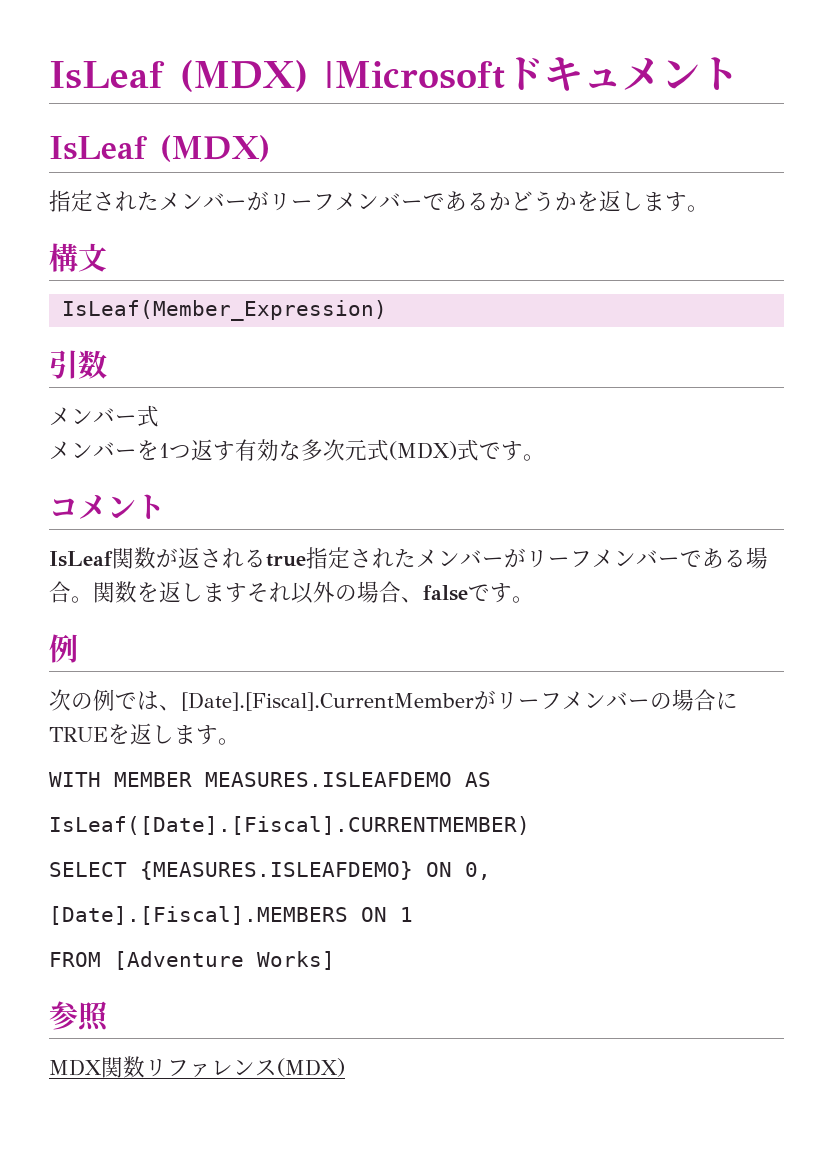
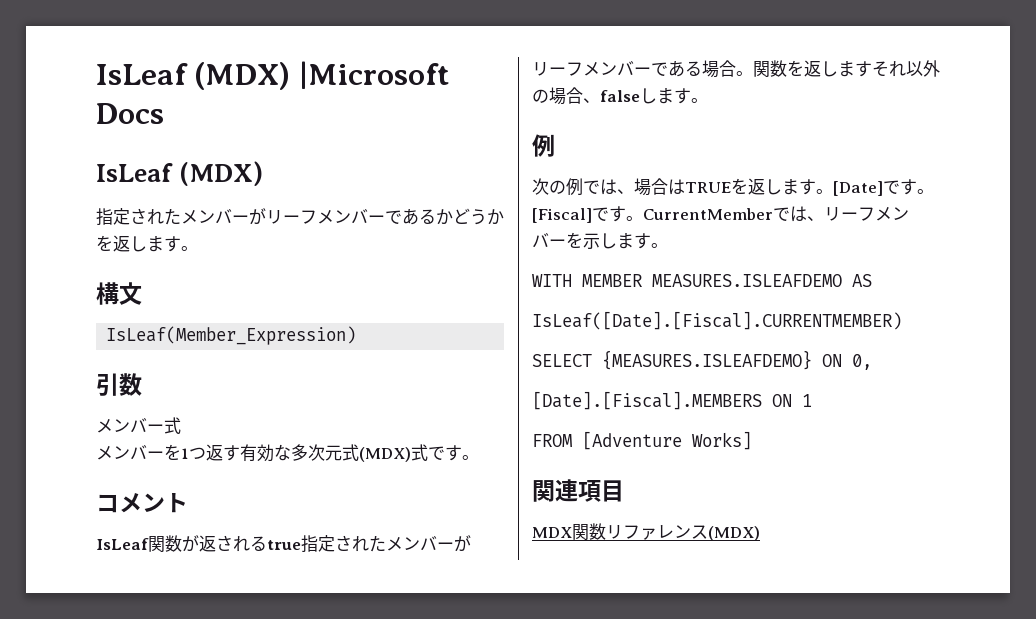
- IsLeaf (MDX) |Microsoftドキュメント
+ IsLeaf (MDX) |Microsoft Docs
- 関数を返しますそれ以外の場合、falseです。
+ 関数を返しますそれ以外の場合、falseします。
- 次の例では、[Date].[Fiscal].CurrentMemberがリーフメンバーの場合にTRUEを返します。
+ 次の例では、場合はTRUEを返します。[Date]です。[Fiscal]です。CurrentMemberでは、リーフメンバーを示します。
- 参照
+ 関連項目

